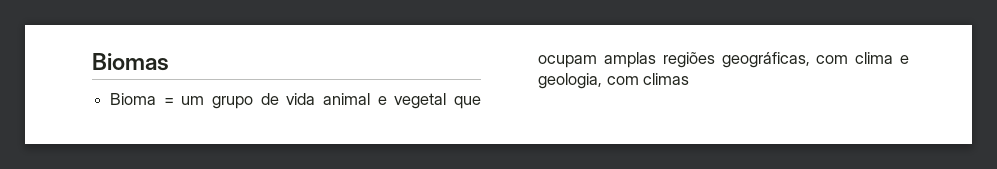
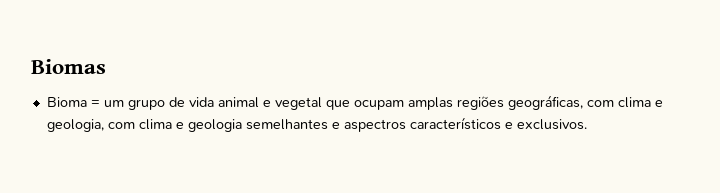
- Bioma = um grupo de vida animal e vegetal que ocupam amplas regiões geográficas, com clima e geologia, com climas
+ Bioma = um grupo de vida animal e vegetal que ocupam amplas regiões geográficas, com clima e geologia, com clima e geologia semelhantes e aspectros característicos e exclusivos.

